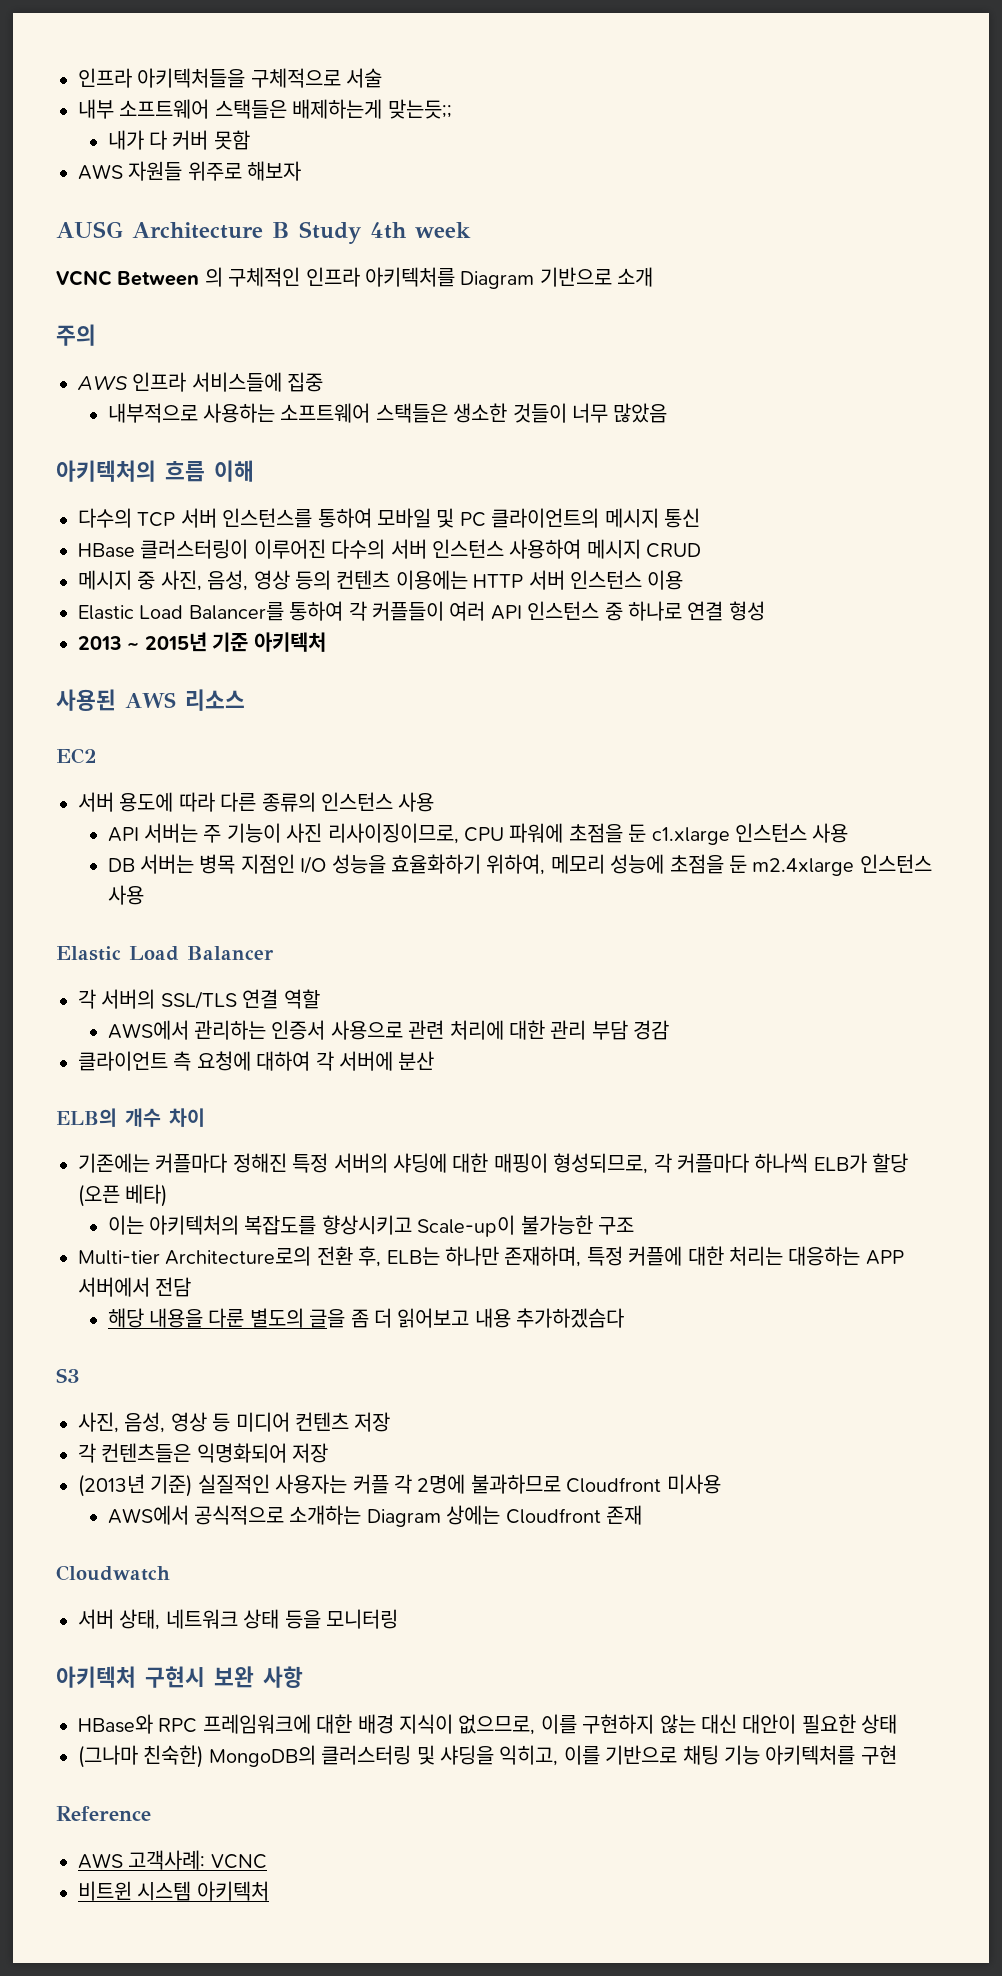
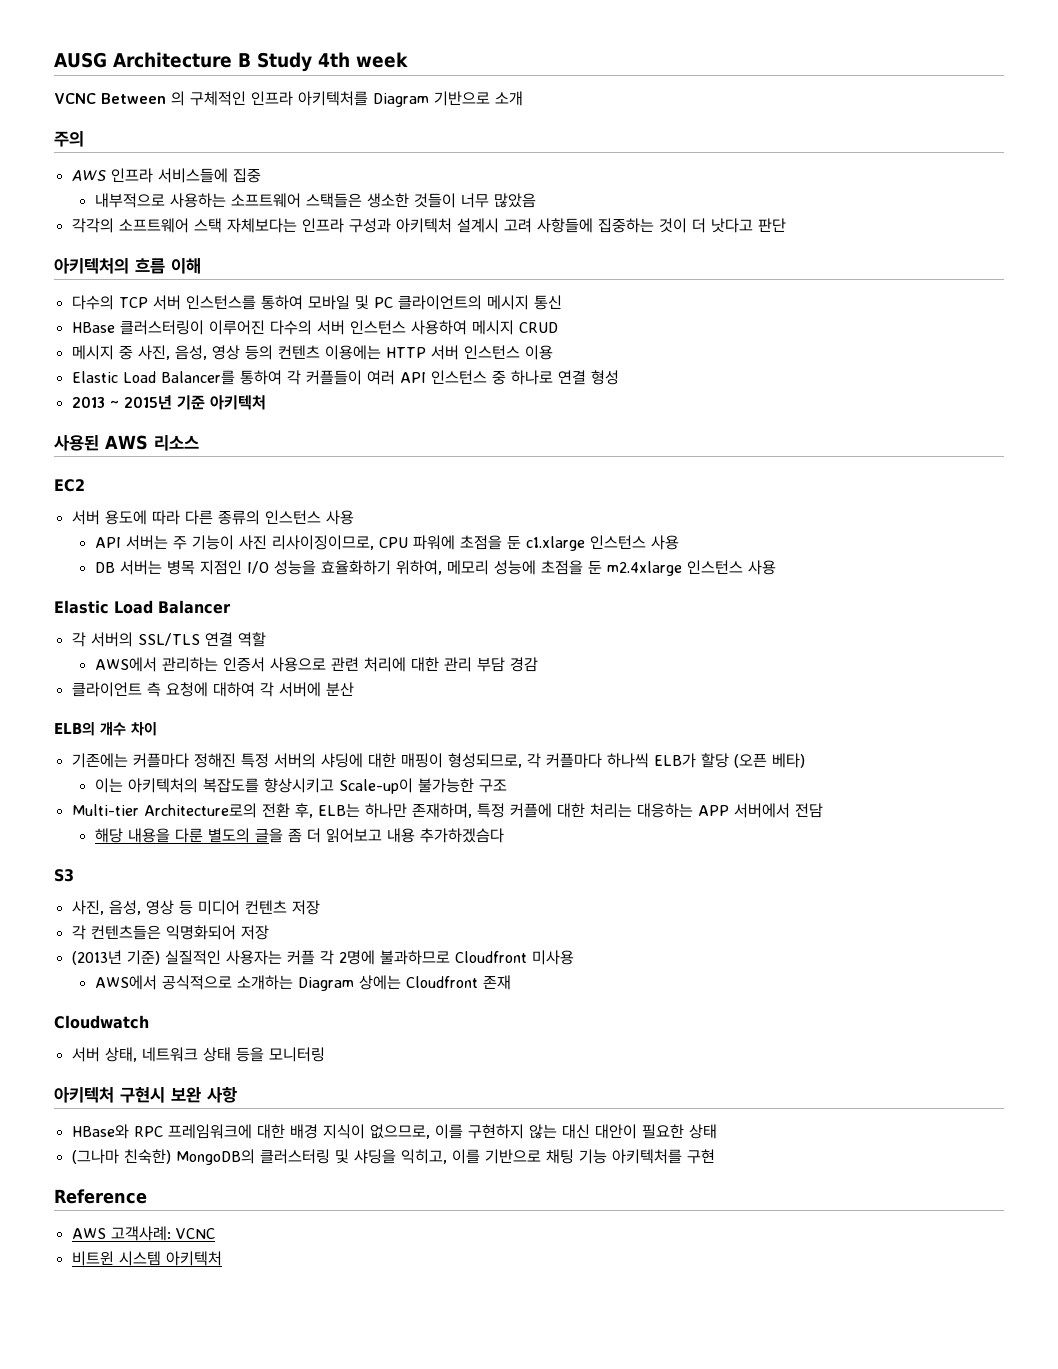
- 인프라 아키텍처들을 구체적으로 서술
- 내부 소프트웨어 스택들은 배제하는게 맞는듯;;
- 내가 다 커버 못함
- AWS 자원들 위주로 해보자
+ 각각의 소프트웨어 스택 자체보다는 인프라 구성과 아키텍처 설계시 고려 사항들에 집중하는 것이 더 낫다고 판단

